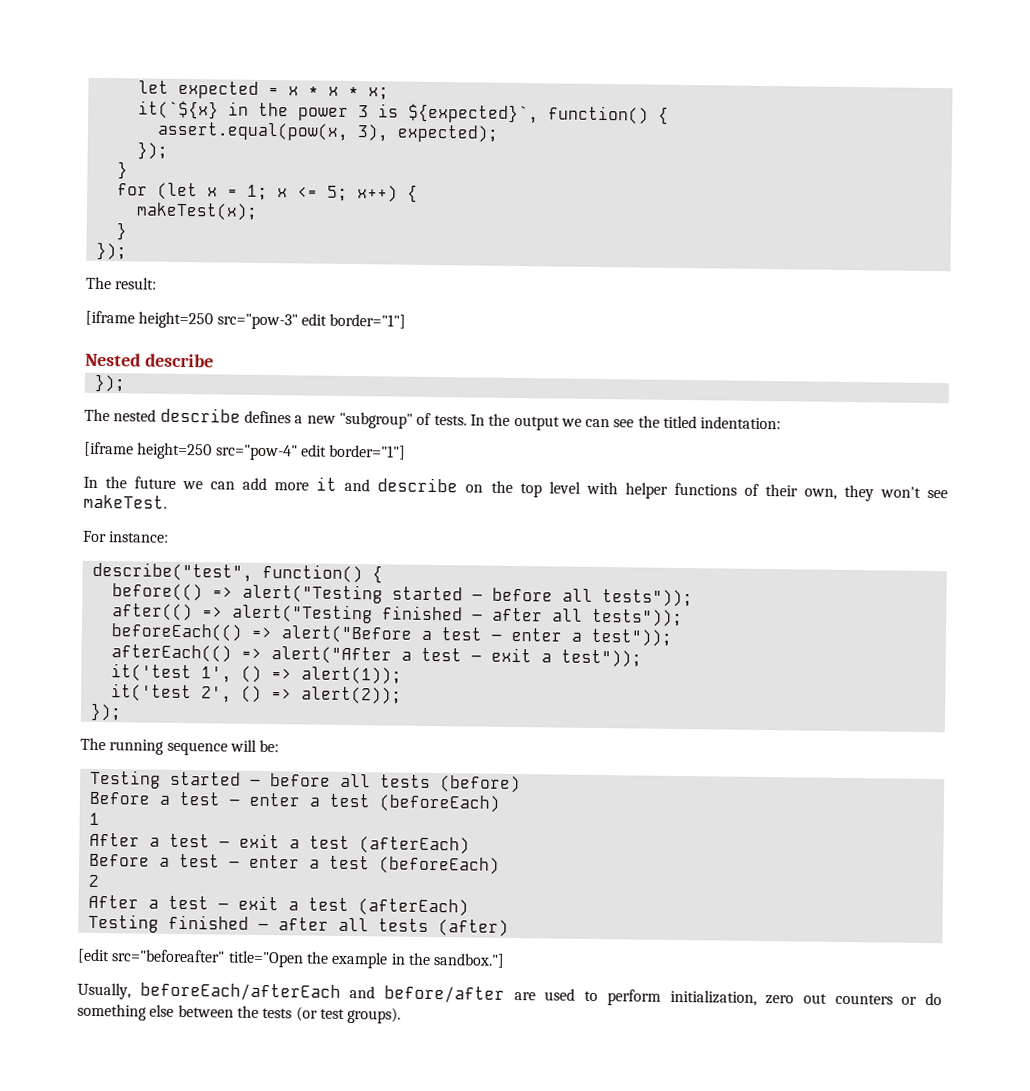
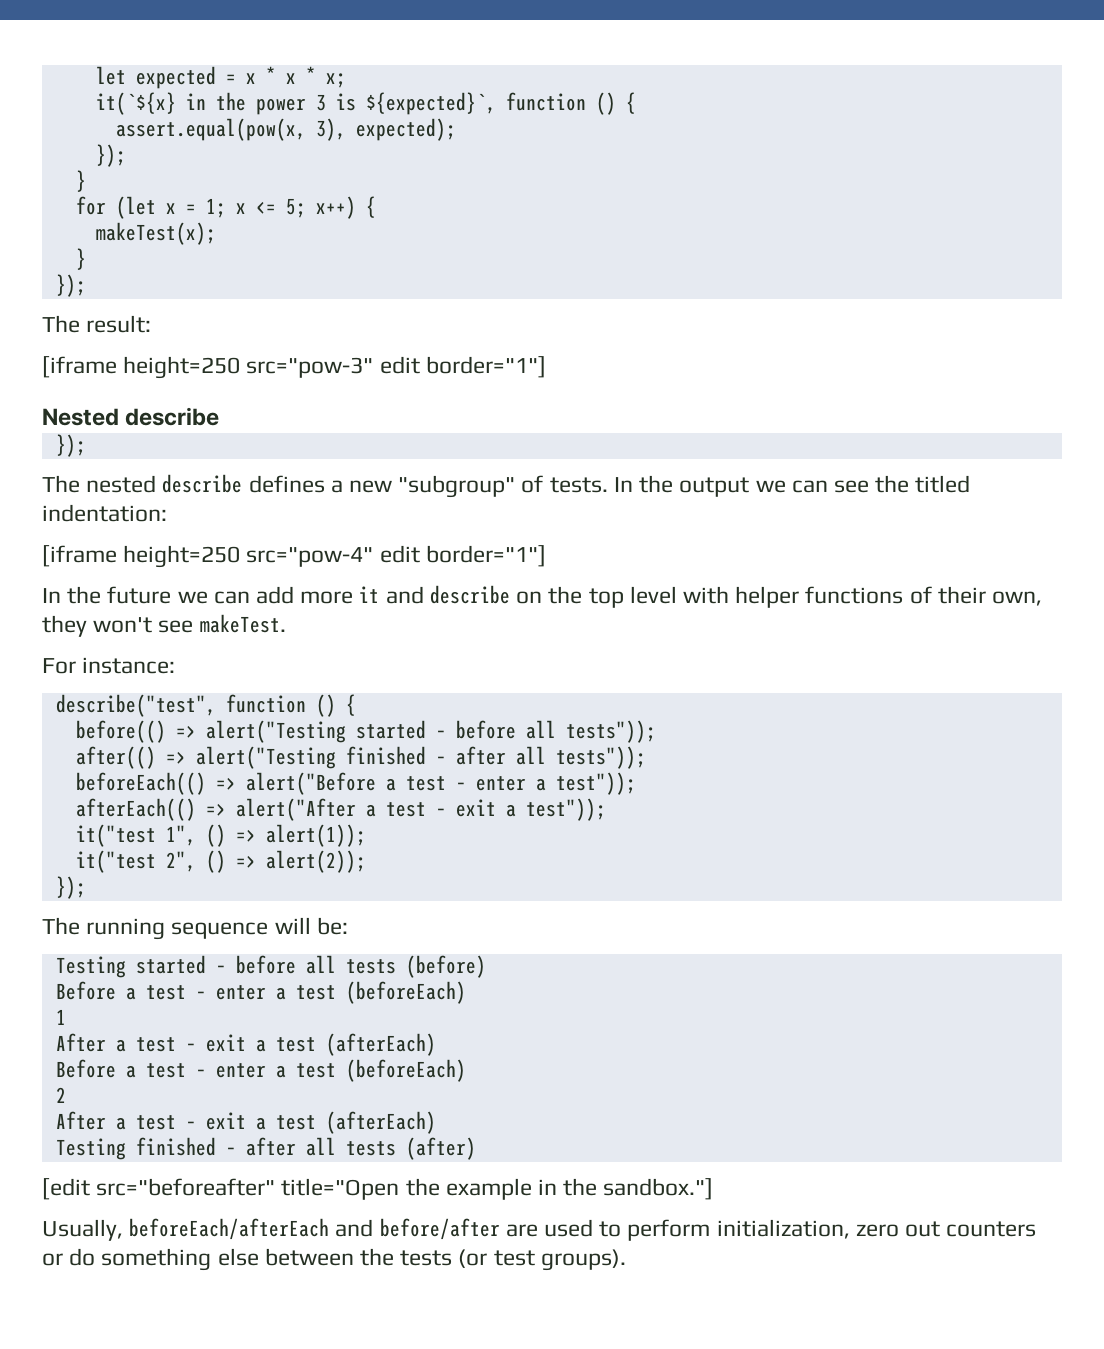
- it(`${x} in the power 3 is ${expected}`, function() {
+ it(`${x} in the power 3 is ${expected}`, function () {
- describe("test", function() {
+ describe("test", function () {
- it('test 1', () => alert(1));
+ it("test 1", () => alert(1));
- it('test 2', () => alert(2));
+ it("test 2", () => alert(2));

